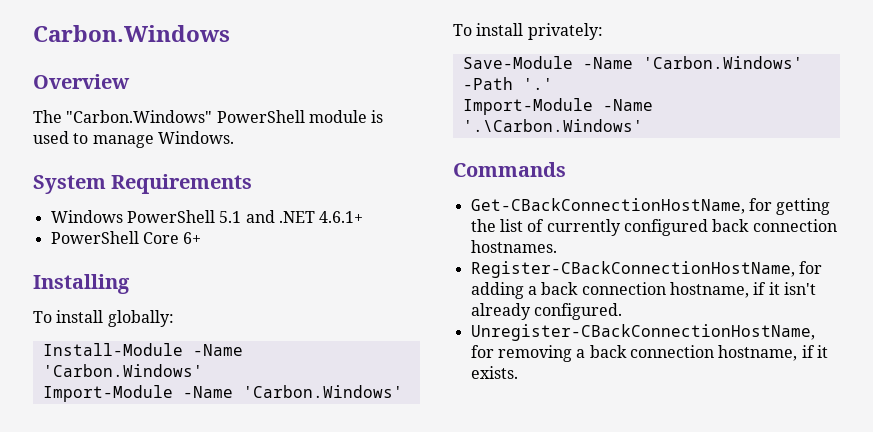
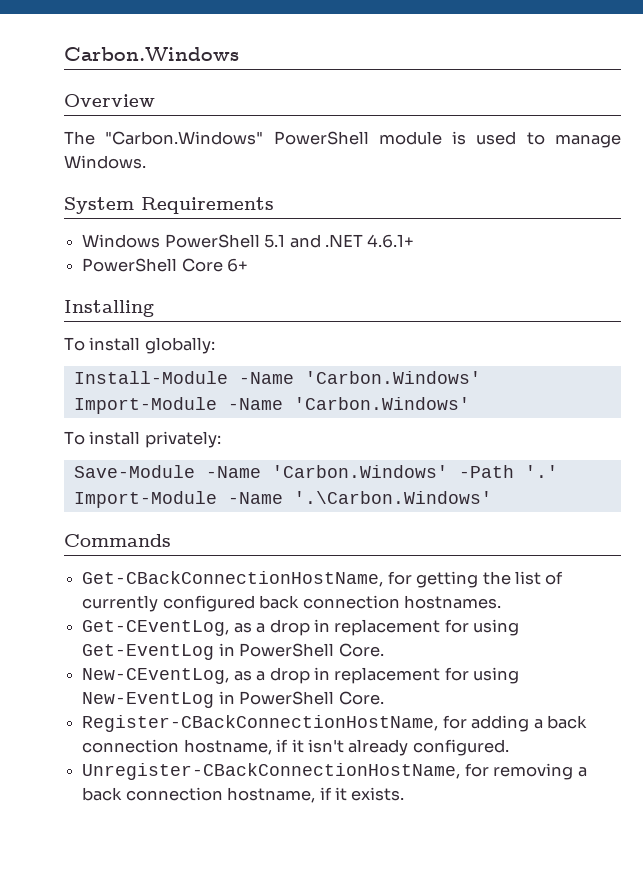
+ Get-CEventLog, as a drop in replacement for using Get-EventLog in PowerShell Core.
+ New-CEventLog, as a drop in replacement for using New-EventLog in PowerShell Core.

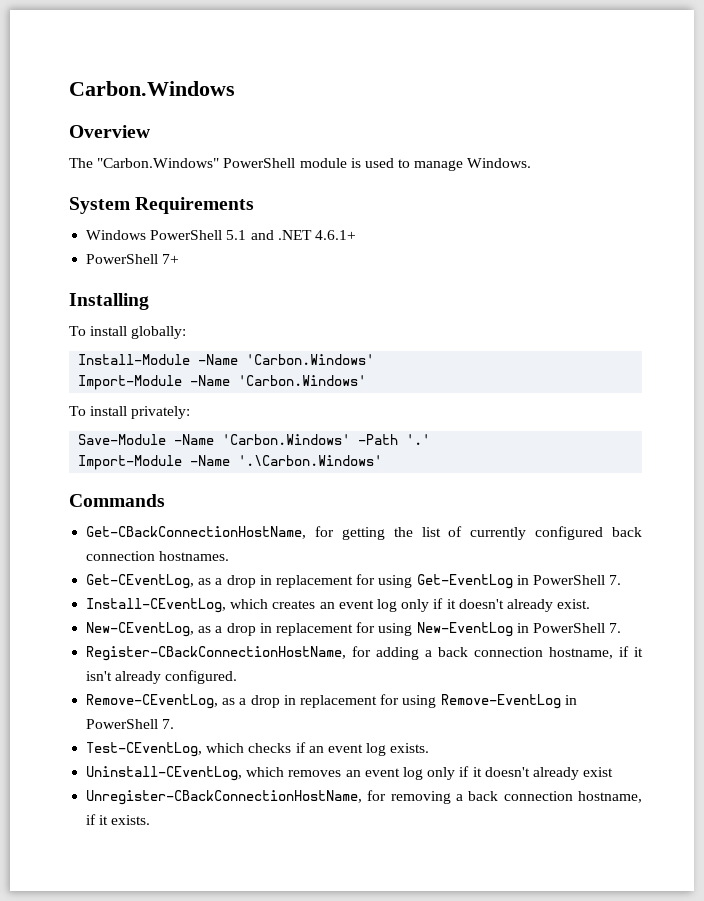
- PowerShell Core 6+
+ PowerShell 7+
- Get-CEventLog, as a drop in replacement for using Get-EventLog in PowerShell Core.
+ Get-CEventLog, as a drop in replacement for using Get-EventLog in PowerShell 7.
+ Install-CEventLog, which creates an event log only if it doesn't already exist.
- New-CEventLog, as a drop in replacement for using New-EventLog in PowerShell Core.
+ New-CEventLog, as a drop in replacement for using New-EventLog in PowerShell 7.
+ Remove-CEventLog, as a drop in replacement for using Remove-EventLog in PowerShell 7.
+ Test-CEventLog, which checks if an event log exists.
+ Uninstall-CEventLog, which removes an event log only if it doesn't already exist

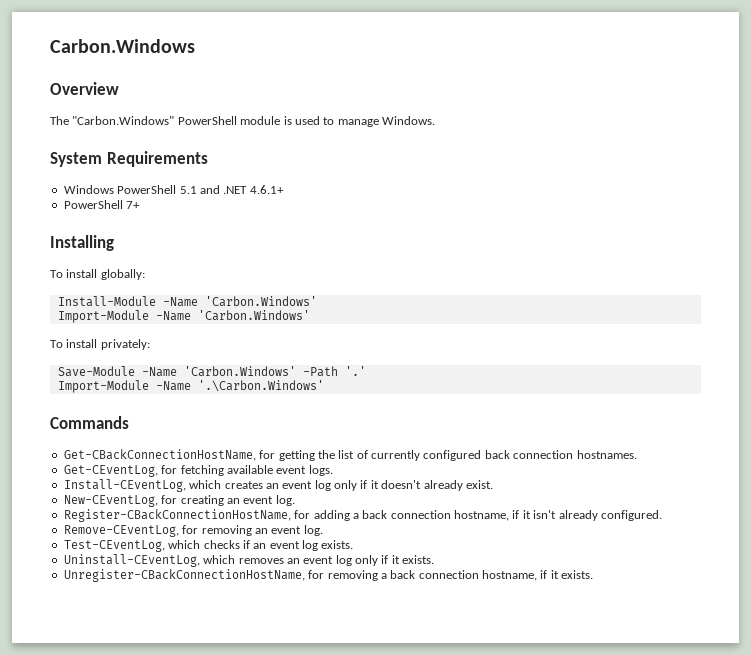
- Get-CEventLog, as a drop in replacement for using Get-EventLog in PowerShell 7.
+ Get-CEventLog, for fetching available event logs.
- New-CEventLog, as a drop in replacement for using New-EventLog in PowerShell 7.
+ New-CEventLog, for creating an event log.
- Remove-CEventLog, as a drop in replacement for using Remove-EventLog in PowerShell 7.
+ Remove-CEventLog, for removing an event log.
- Uninstall-CEventLog, which removes an event log only if it doesn't already exist
+ Uninstall-CEventLog, which removes an event log only if it exists.

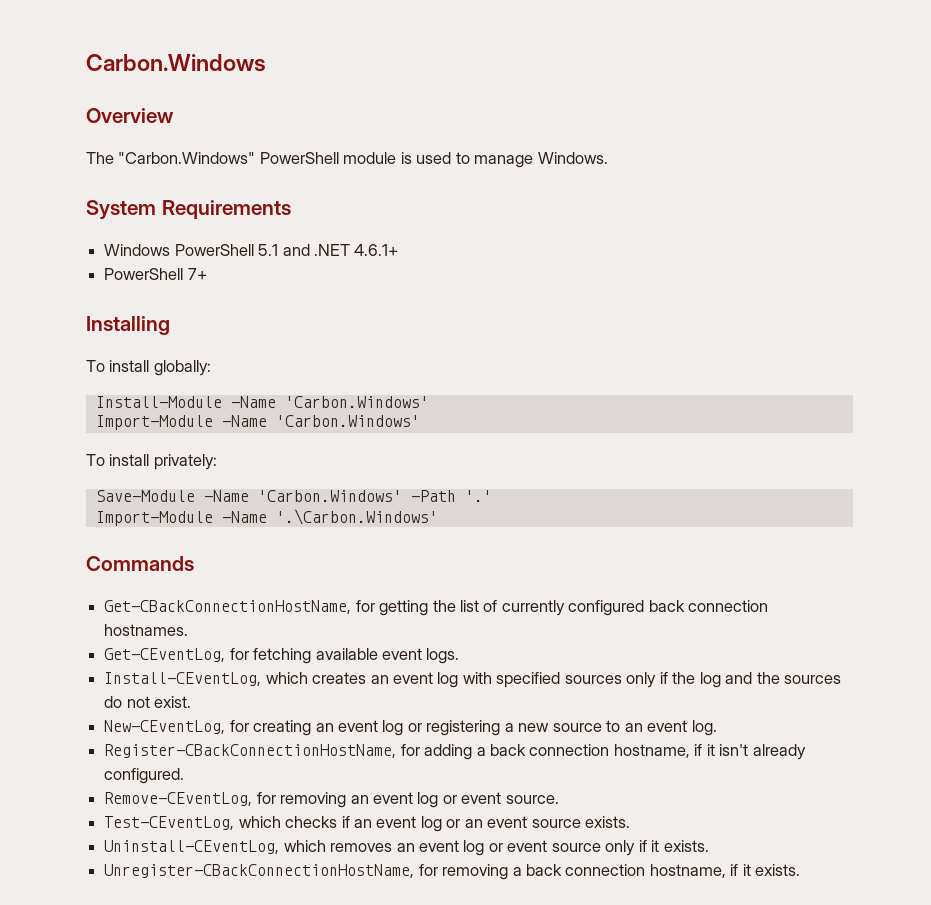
- Install-CEventLog, which creates an event log only if it doesn't already exist.
+ Install-CEventLog, which creates an event log with specified sources only if the log and the sources do not exist.
- New-CEventLog, for creating an event log.
+ New-CEventLog, for creating an event log or registering a new source to an event log.
- Remove-CEventLog, for removing an event log.
+ Remove-CEventLog, for removing an event log or event source.
- Test-CEventLog, which checks if an event log exists.
+ Test-CEventLog, which checks if an event log or an event source exists.
- Uninstall-CEventLog, which removes an event log only if it exists.
+ Uninstall-CEventLog, which removes an event log or event source only if it exists.

